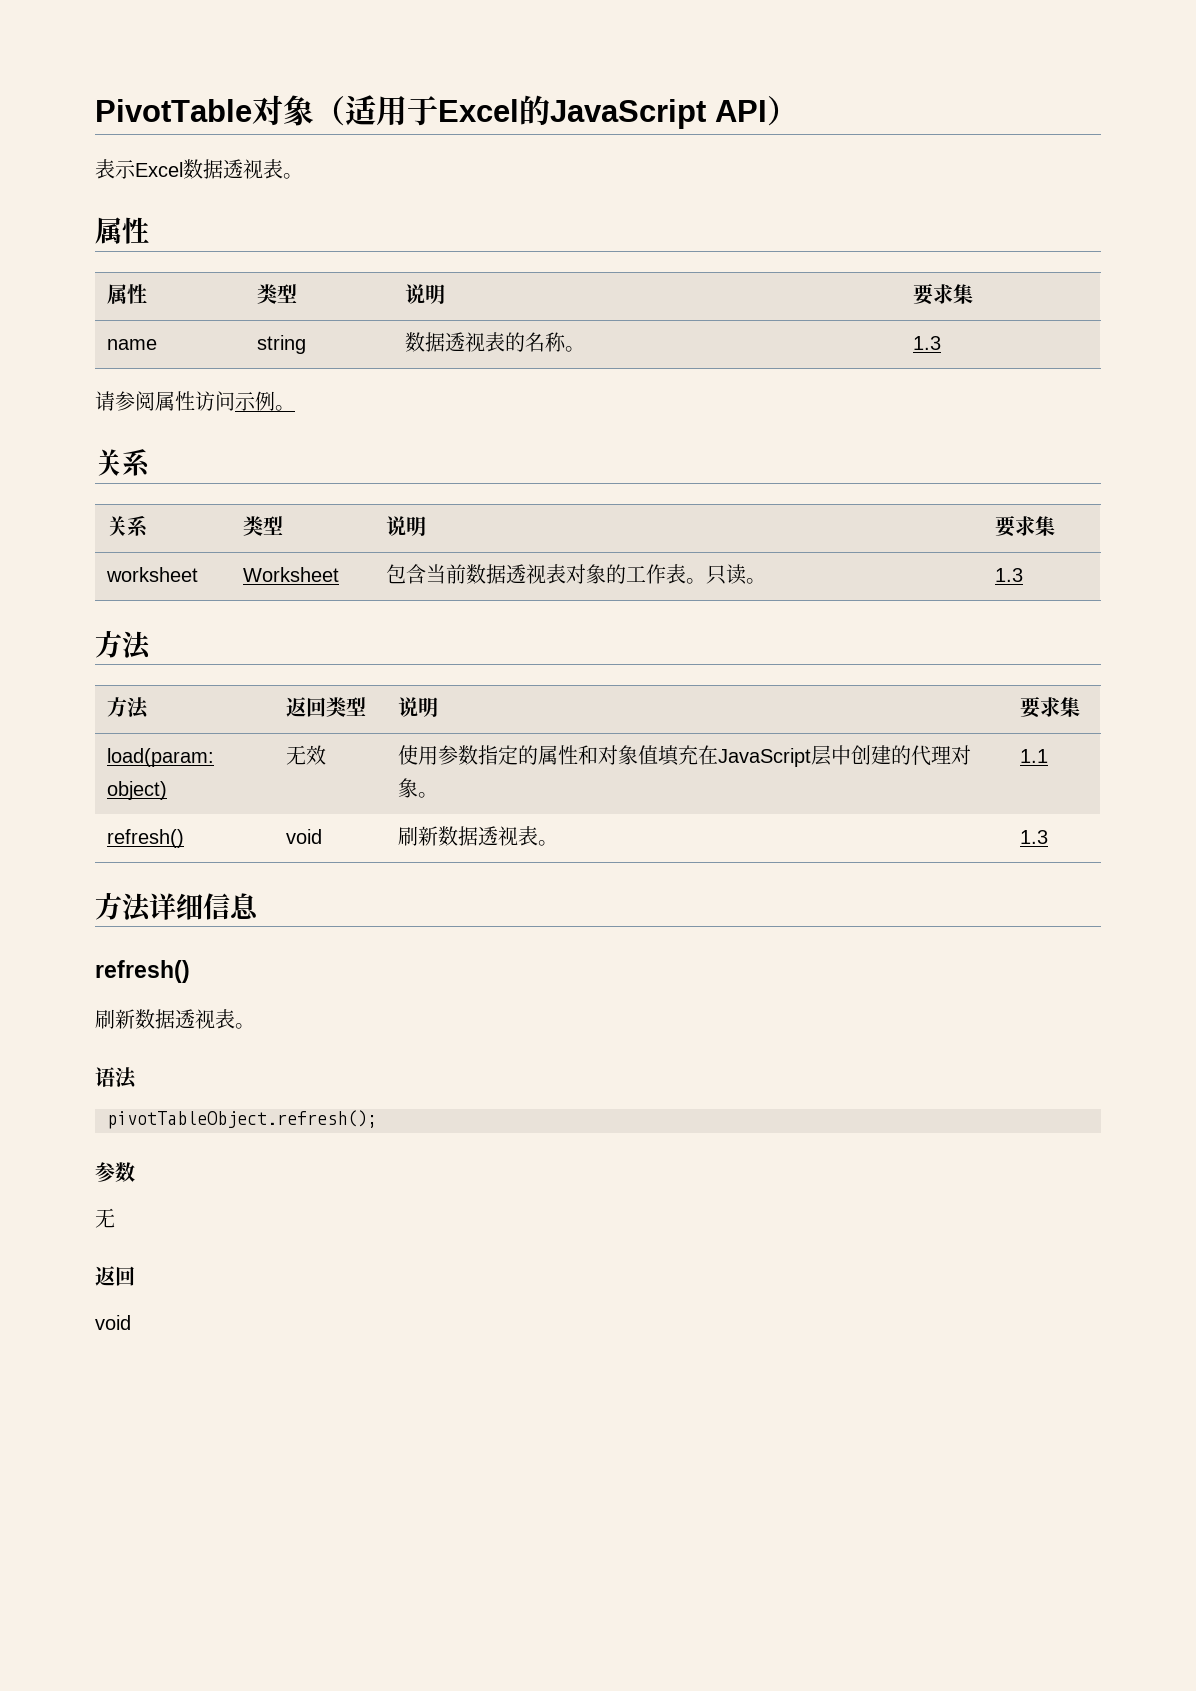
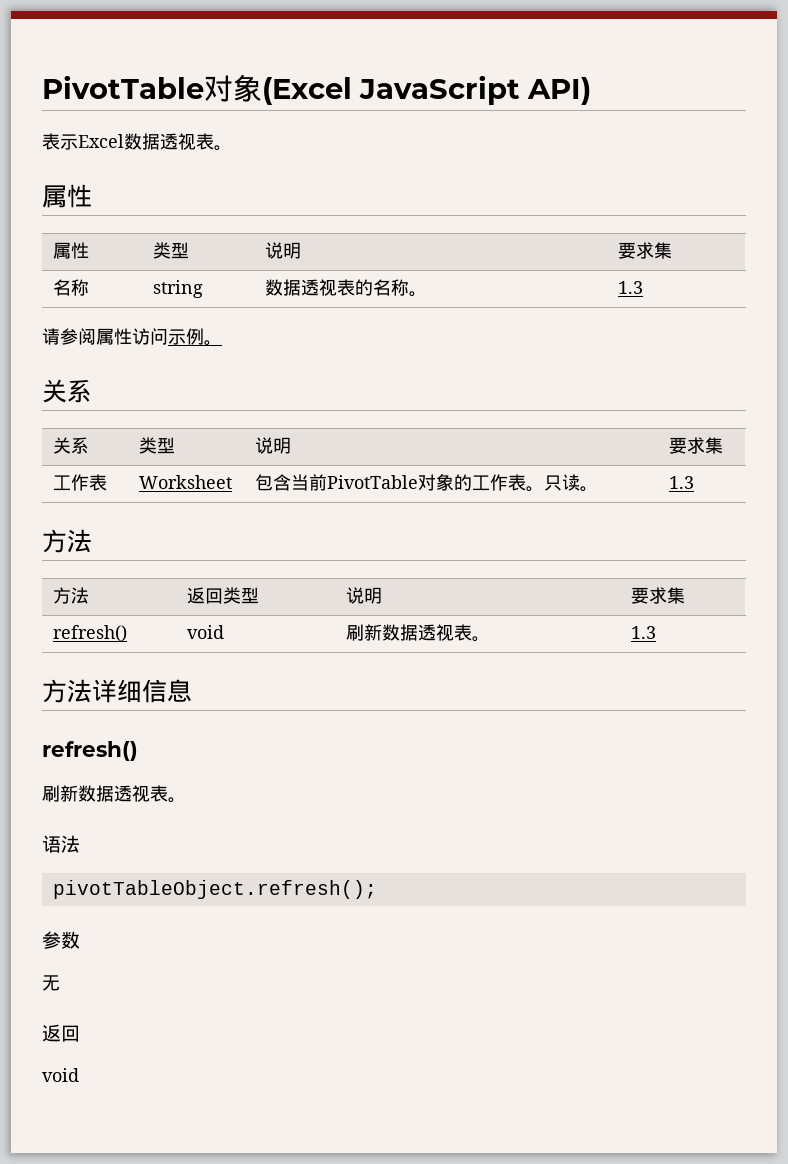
- PivotTable对象（适用于Excel的JavaScript API）
+ PivotTable对象(Excel JavaScript API)
- name | string | 数据透视表的名称。 | 1.3
+ 名称 | string | 数据透视表的名称。 | 1.3
- worksheet | Worksheet | 包含当前数据透视表对象的工作表。只读。 | 1.3
+ 工作表 | Worksheet | 包含当前PivotTable对象的工作表。只读。 | 1.3
- load(param: object) | 无效 | 使用参数指定的属性和对象值填充在JavaScript层中创建的代理对象。 | 1.1

